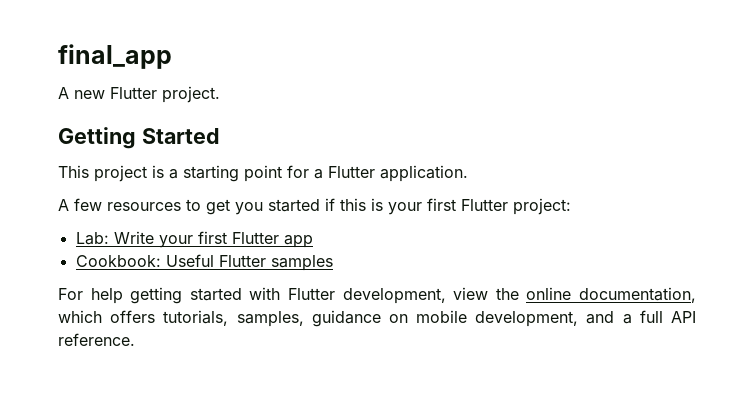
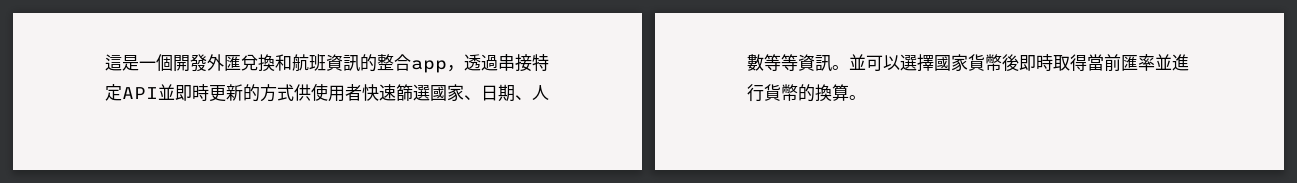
- final_app
- A new Flutter project.
- Getting Started
- This project is a starting point for a Flutter application.
- A few resources to get you started if this is your first Flutter project:
- Lab: Write your first Flutter app
- Cookbook: Useful Flutter samples
- For help getting started with Flutter development, view the online documentation, which offers tutorials, samples, guidance on mobile development, and a full API reference.
+ 這是一個開發外匯兌換和航班資訊的整合app，透過串接特定API並即時更新的方式供使用者快速篩選國家、日期、人數等等資訊。並可以選擇國家貨幣後即時取得當前匯率並進行貨幣的換算。

